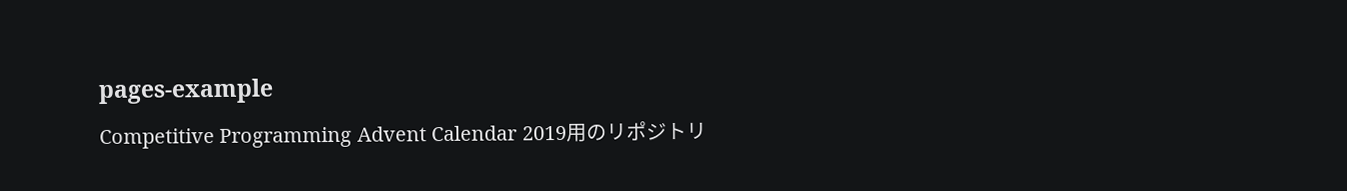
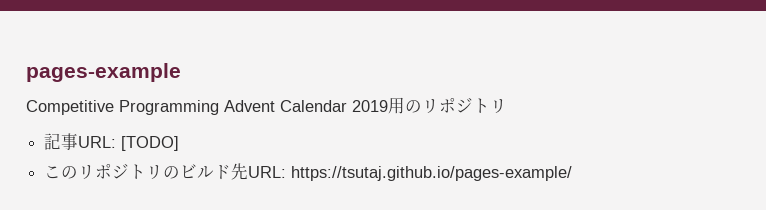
+ 記事URL: [TODO]
+ このリポジトリのビルド先URL: https://tsutaj.github.io/pages-example/

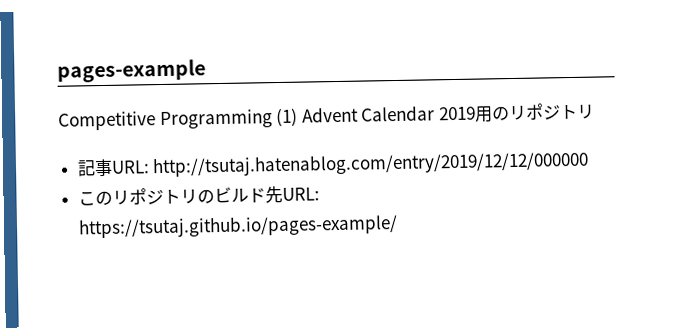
- Competitive Programming Advent Calendar 2019用のリポジトリ
+ Competitive Programming (1) Advent Calendar 2019用のリポジトリ
- 記事URL: [TODO]
+ 記事URL: http://tsutaj.hatenablog.com/entry/2019/12/12/000000

